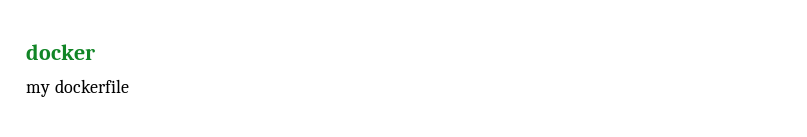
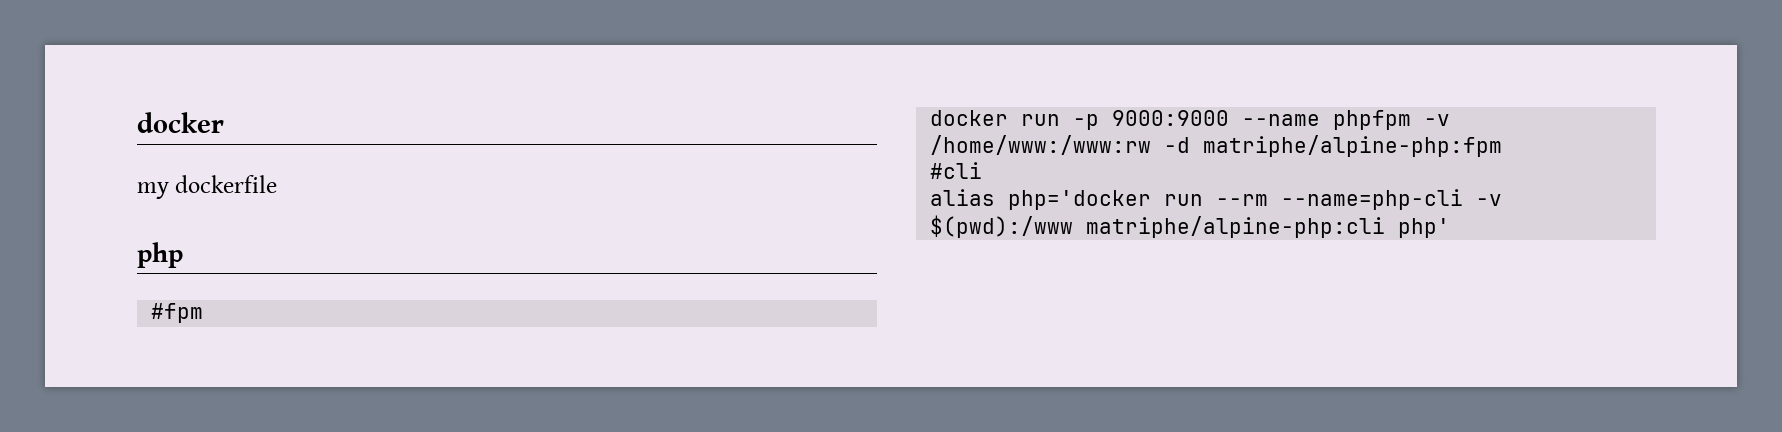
+ php
+ #fpm
+ docker run -p 9000:9000 --name phpfpm -v /home/www:/www:rw -d matriphe/alpine-php:fpm
+ #cli
+ alias php='docker run --rm --name=php-cli -v $(pwd):/www matriphe/alpine-php:cli php'

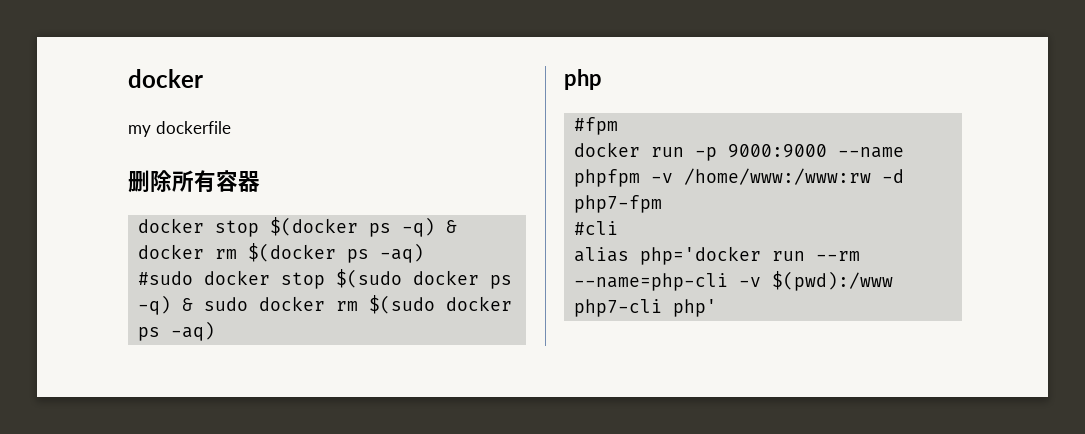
+ 删除所有容器
+ docker stop $(docker ps -q) & docker rm $(docker ps -aq)
+ #sudo docker stop $(sudo docker ps -q) & sudo docker rm $(sudo docker ps -aq)
- docker run -p 9000:9000 --name phpfpm -v /home/www:/www:rw -d matriphe/alpine-php:fpm
+ docker run -p 9000:9000 --name phpfpm -v /home/www:/www:rw -d php7-fpm
- alias php='docker run --rm --name=php-cli -v $(pwd):/www matriphe/alpine-php:cli php'
+ alias php='docker run --rm --name=php-cli -v $(pwd):/www php7-cli php'

